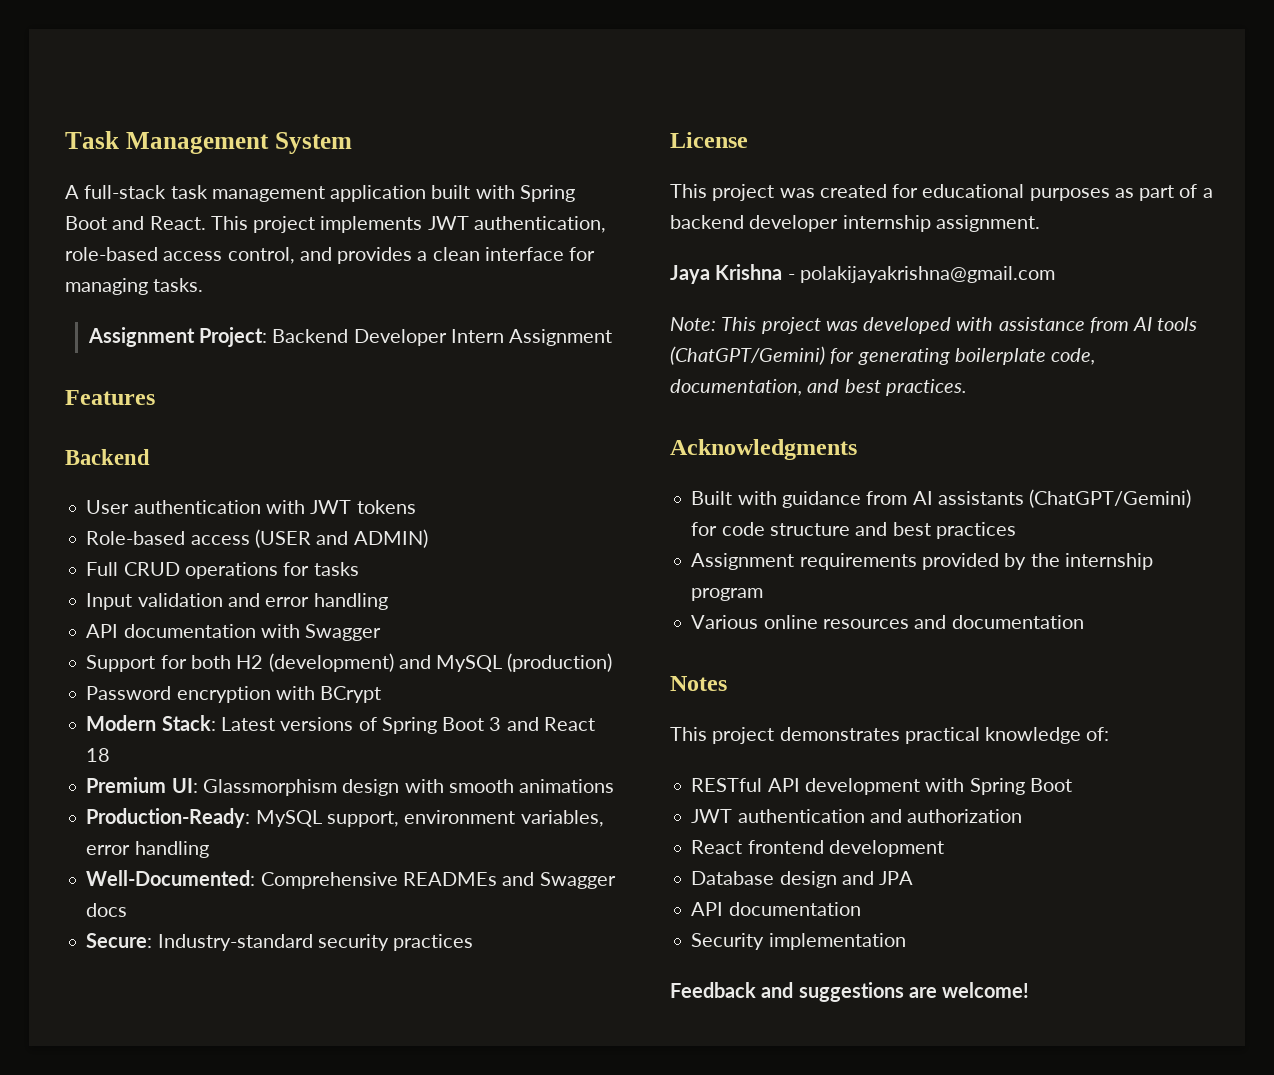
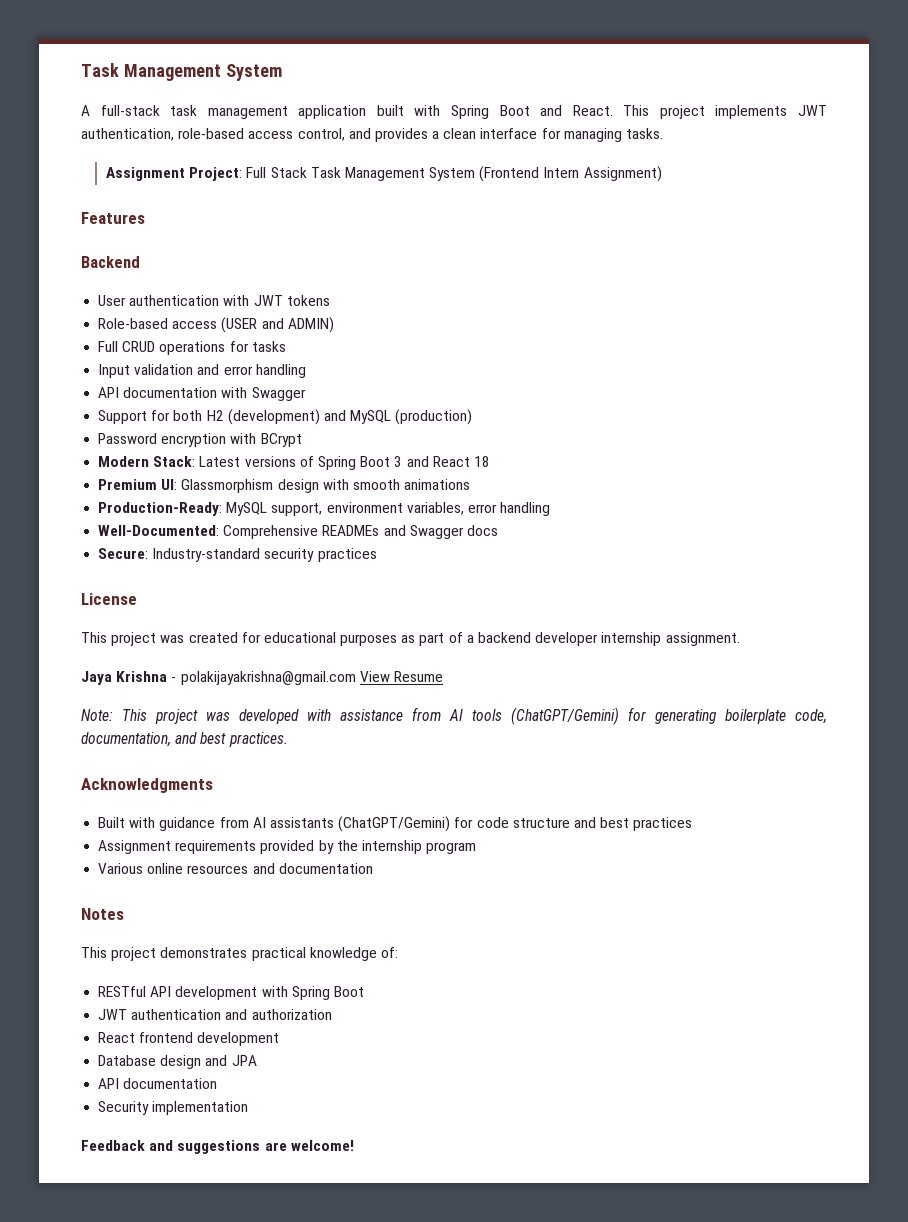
- Assignment Project: Backend Developer Intern Assignment
+ Assignment Project: Full Stack Task Management System (Frontend Intern Assignment)
- Jaya Krishna - polakijayakrishna@gmail.com
+ Jaya Krishna - polakijayakrishna@gmail.com View Resume

